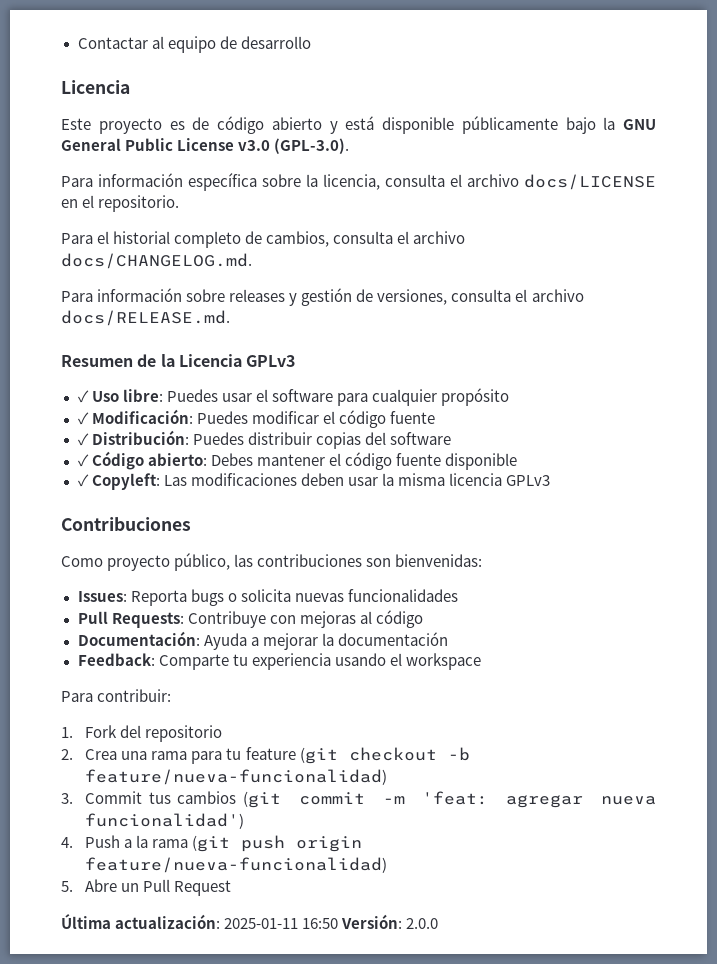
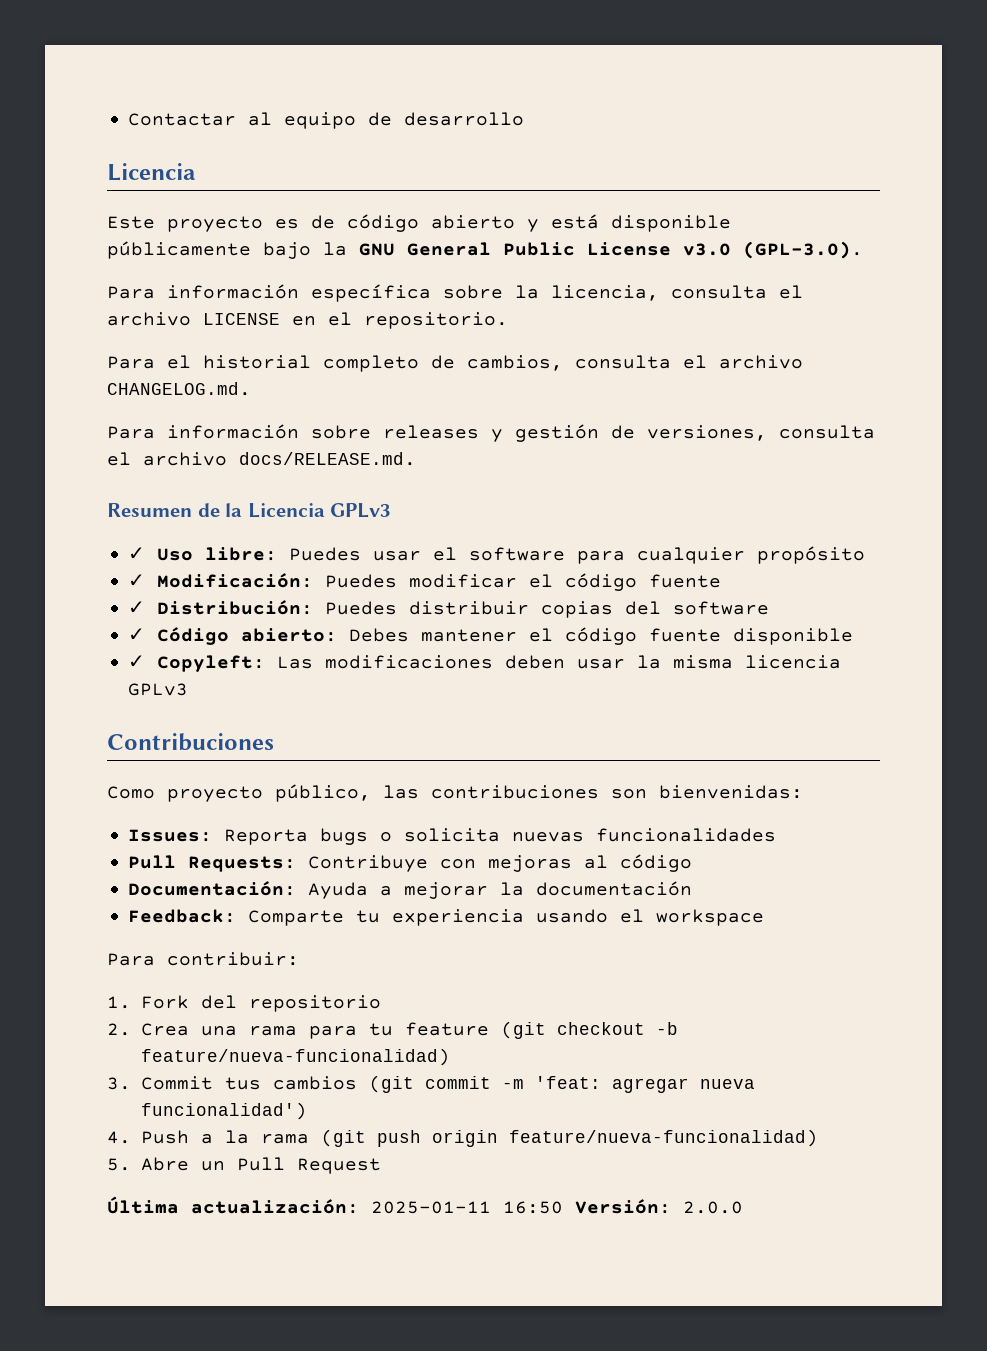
- Para información específica sobre la licencia, consulta el archivo docs/LICENSE en el repositorio.
+ Para información específica sobre la licencia, consulta el archivo LICENSE en el repositorio.
- Para el historial completo de cambios, consulta el archivo docs/CHANGELOG.md.
+ Para el historial completo de cambios, consulta el archivo CHANGELOG.md.

